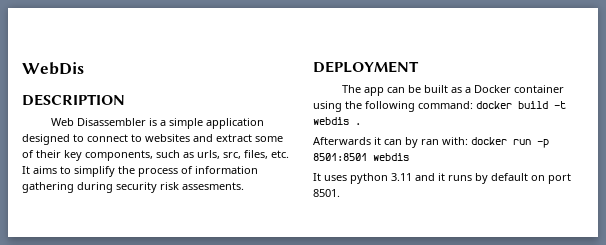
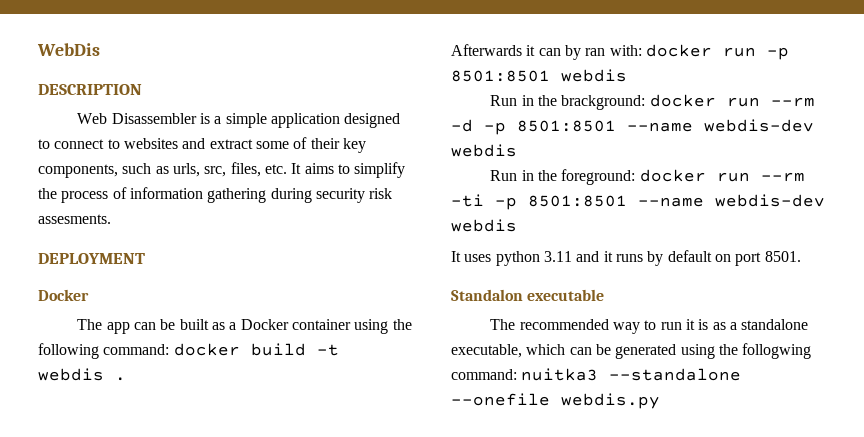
  DEPLOYMENT
+ Docker
+ Run in the brackground: docker run --rm -d -p 8501:8501 --name webdis-dev webdis
+ Run in the foreground: docker run --rm -ti -p 8501:8501 --name webdis-dev webdis
+ Standalon executable
+ The recommended way to run it is as a standalone executable, which can be generated using the follogwing command: nuitka3 --standalone --onefile webdis.py

